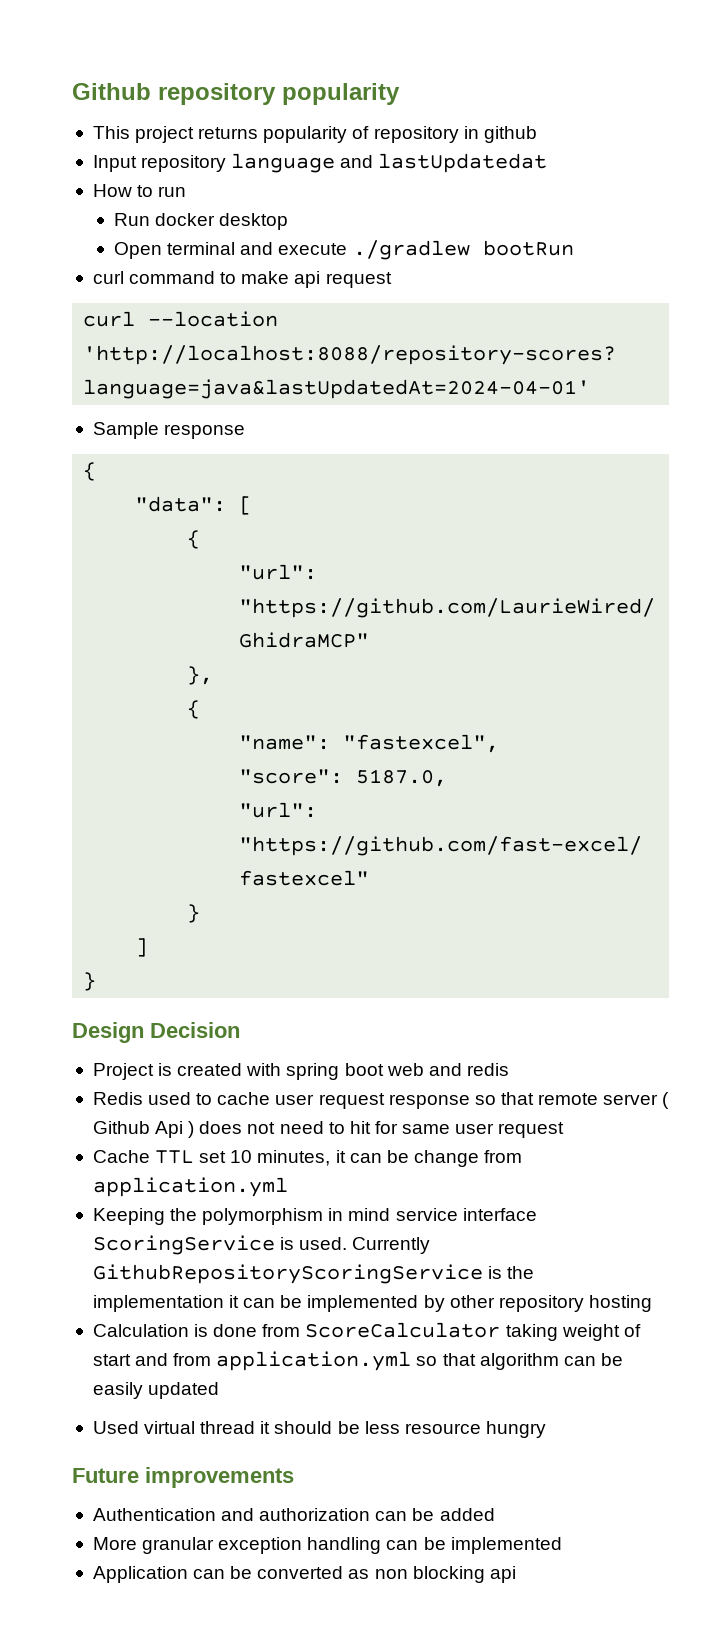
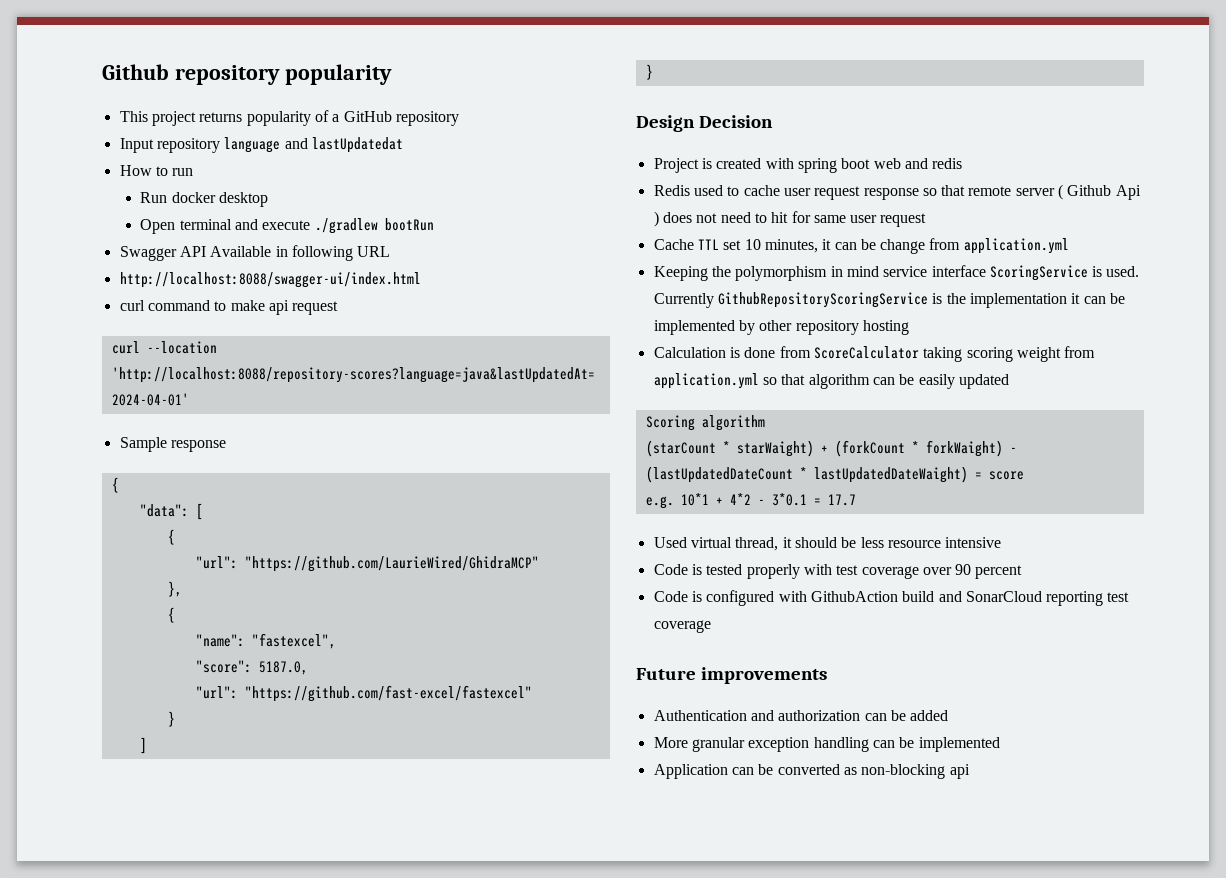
- This project returns popularity of repository in github
+ This project returns popularity of a GitHub repository
+ Swagger API Available in following URL
+ http://localhost:8088/swagger-ui/index.html
- Calculation is done from ScoreCalculator taking weight of start and from application.yml so that algorithm can be easily updated
+ Calculation is done from ScoreCalculator taking scoring weight from application.yml so that algorithm can be easily updated
+ Scoring algorithm
+ (starCount * starWaight) + (forkCount * forkWaight) - (lastUpdatedDateCount * lastUpdatedDateWaight) = score
+ e.g. 10*1 + 4*2 - 3*0.1 = 17.7
- Used virtual thread it should be less resource hungry
+ Used virtual thread, it should be less resource intensive
+ Code is tested properly with test coverage over 90 percent
+ Code is configured with GithubAction build and SonarCloud reporting test coverage
- Application can be converted as non blocking api
+ Application can be converted as non-blocking api

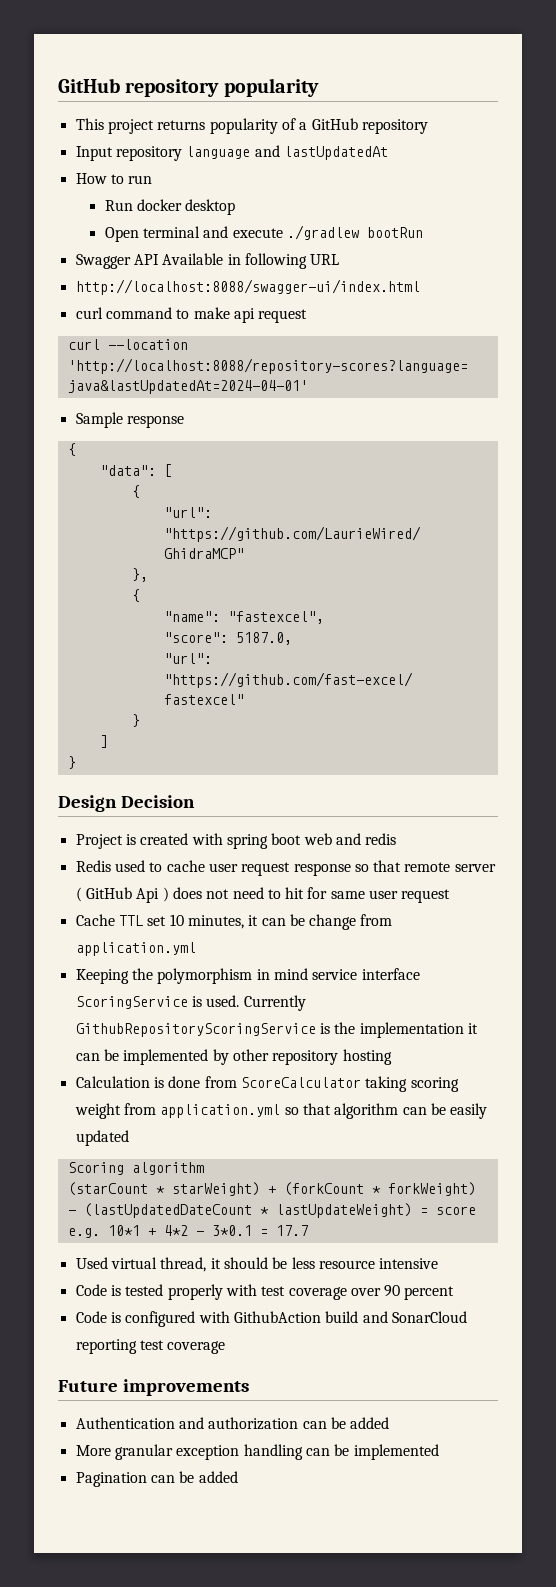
- Github repository popularity
+ GitHub repository popularity
- Input repository language and lastUpdatedat
+ Input repository language and lastUpdatedAt
- Redis used to cache user request response so that remote server ( Github Api ) does not need to hit for same user request
+ Redis used to cache user request response so that remote server ( GitHub Api ) does not need to hit for same user request
- (starCount * starWaight) + (forkCount * forkWaight) - (lastUpdatedDateCount * lastUpdatedDateWaight) = score
+ (starCount * starWeight) + (forkCount * forkWeight) - (lastUpdatedDateCount * lastUpdateWeight) = score
- Application can be converted as non-blocking api
+ Pagination can be added

